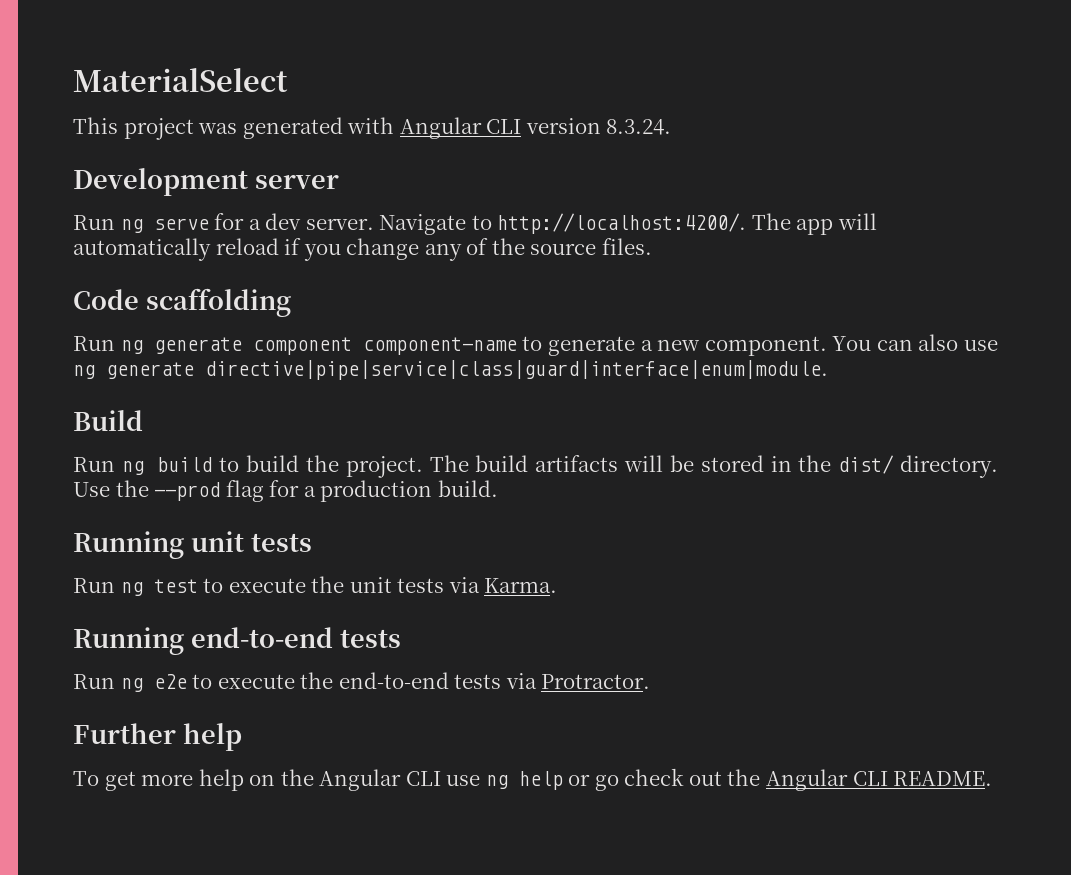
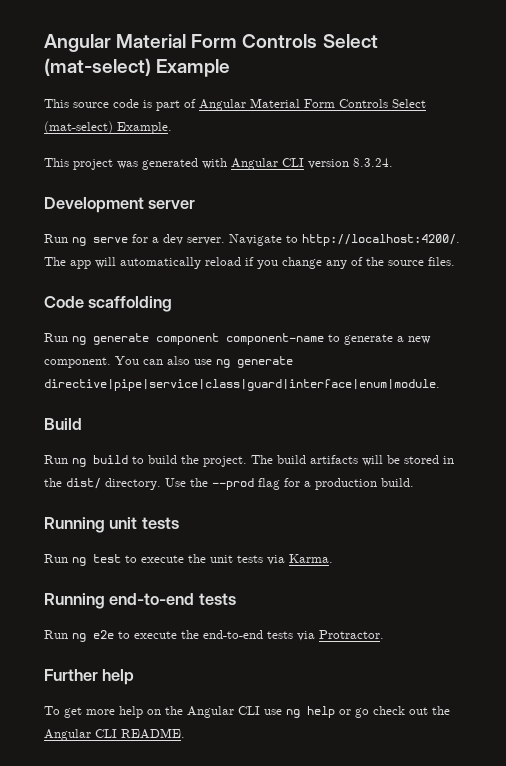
- MaterialSelect
+ Angular Material Form Controls Select (mat-select) Example
+ This source code is part of Angular Material Form Controls Select (mat-select) Example.

